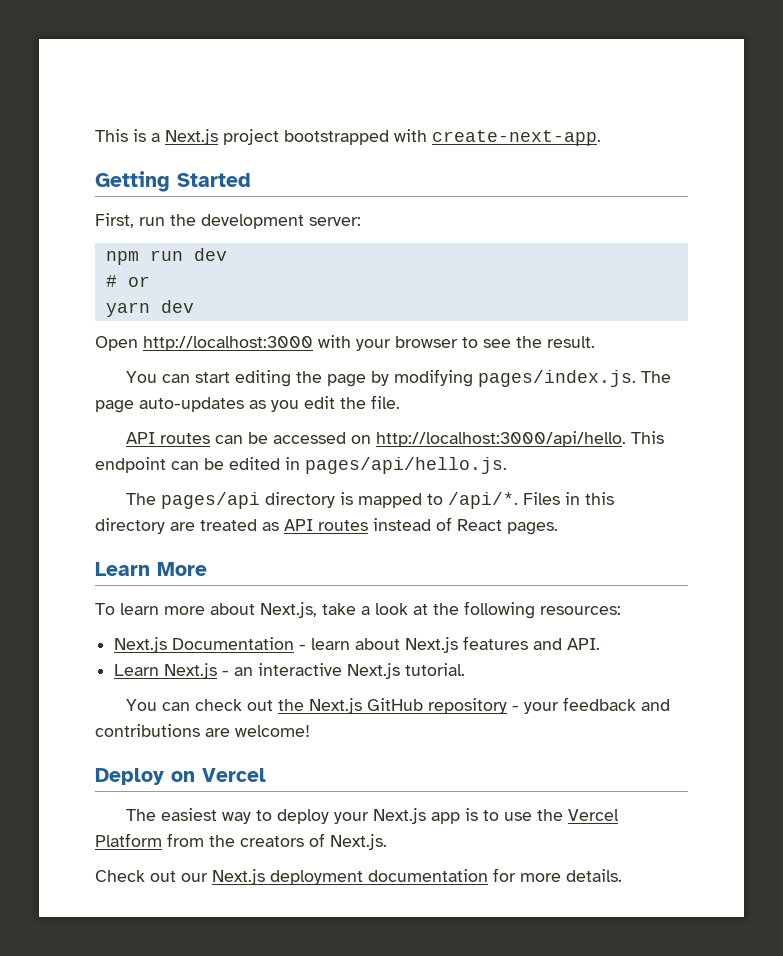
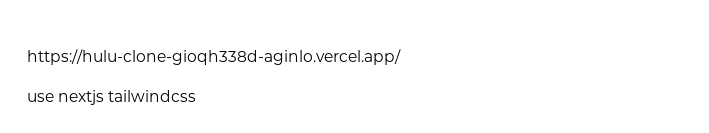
- This is a Next.js project bootstrapped with create-next-app.
- Getting Started
- First, run the development server:
- npm run dev
- # or
- yarn dev
- Open http://localhost:3000 with your browser to see the result.
- You can start editing the page by modifying pages/index.js. The page auto-updates as you edit the file.
- API routes can be accessed on http://localhost:3000/api/hello. This endpoint can be edited in pages/api/hello.js.
- The pages/api directory is mapped to /api/*. Files in this directory are treated as API routes instead of React pages.
- Learn More
- To learn more about Next.js, take a look at the following resources:
- Next.js Documentation - learn about Next.js features and API.
- Learn Next.js - an interactive Next.js tutorial.
- You can check out the Next.js GitHub repository - your feedback and contributions are welcome!
- Deploy on Vercel
- The easiest way to deploy your Next.js app is to use the Vercel Platform from the creators of Next.js.
- Check out our Next.js deployment documentation for more details.
+ https://hulu-clone-gioqh338d-aginlo.vercel.app/
+ use nextjs tailwindcss

